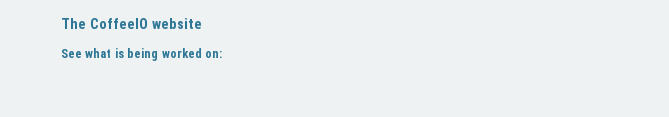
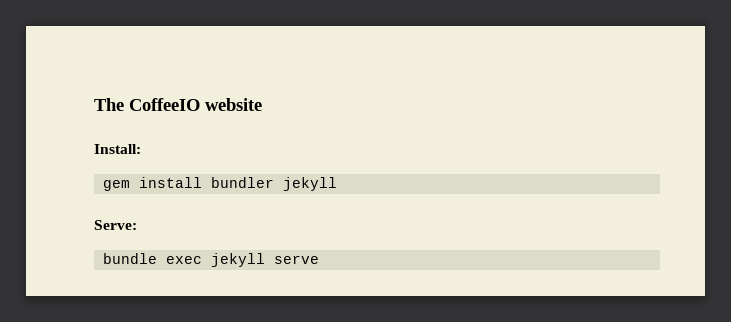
- See what is being worked on:
+ Install:
+ gem install bundler jekyll
+ Serve:
+ bundle exec jekyll serve

